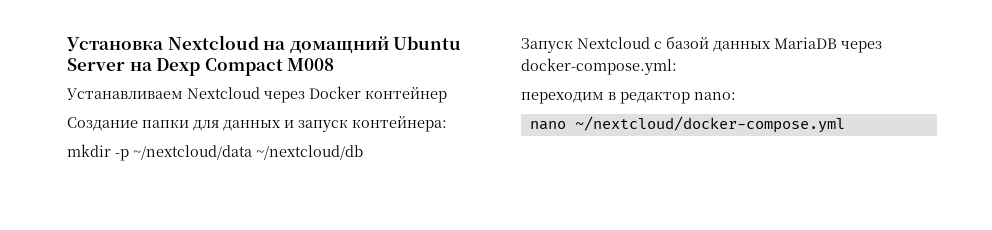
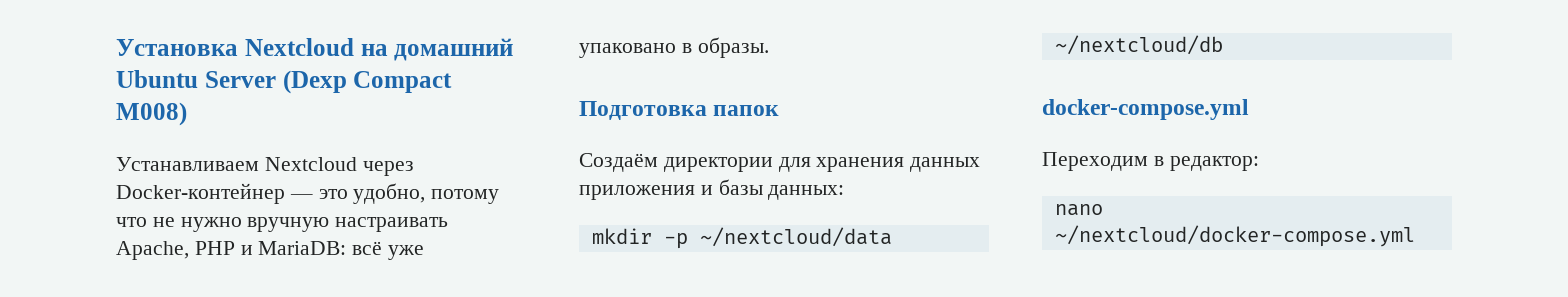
- Установка Nextcloud на домащний Ubuntu Server на Dexp Compact M008
+ Установка Nextcloud на домашний Ubuntu Server (Dexp Compact M008)
- Устанавливаем Nextcloud через Docker контейнер
- Создание папки для данных и запуск контейнера:
+ Устанавливаем Nextcloud через Docker-контейнер — это удобно, потому что не нужно вручную настраивать Apache, PHP и MariaDB: всё уже упаковано в образы.
+ Подготовка папок
+ Создаём директории для хранения данных приложения и базы данных:
  mkdir -p ~/nextcloud/data ~/nextcloud/db
- Запуск Nextcloud с базой данных MariaDB через docker-compose.yml:
- переходим в редактор nano:
+ docker-compose.yml
+ Переходим в редактор:

